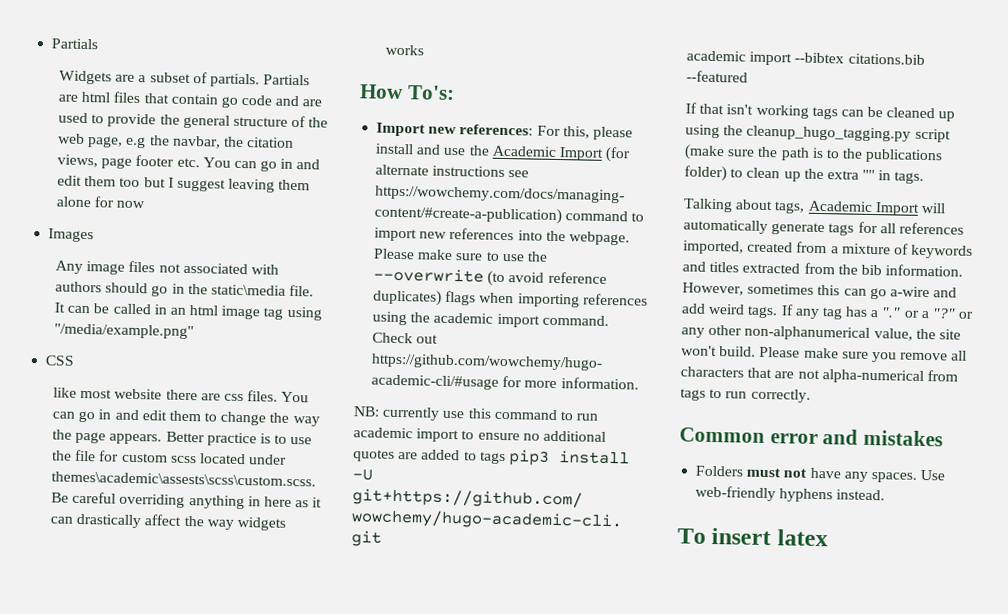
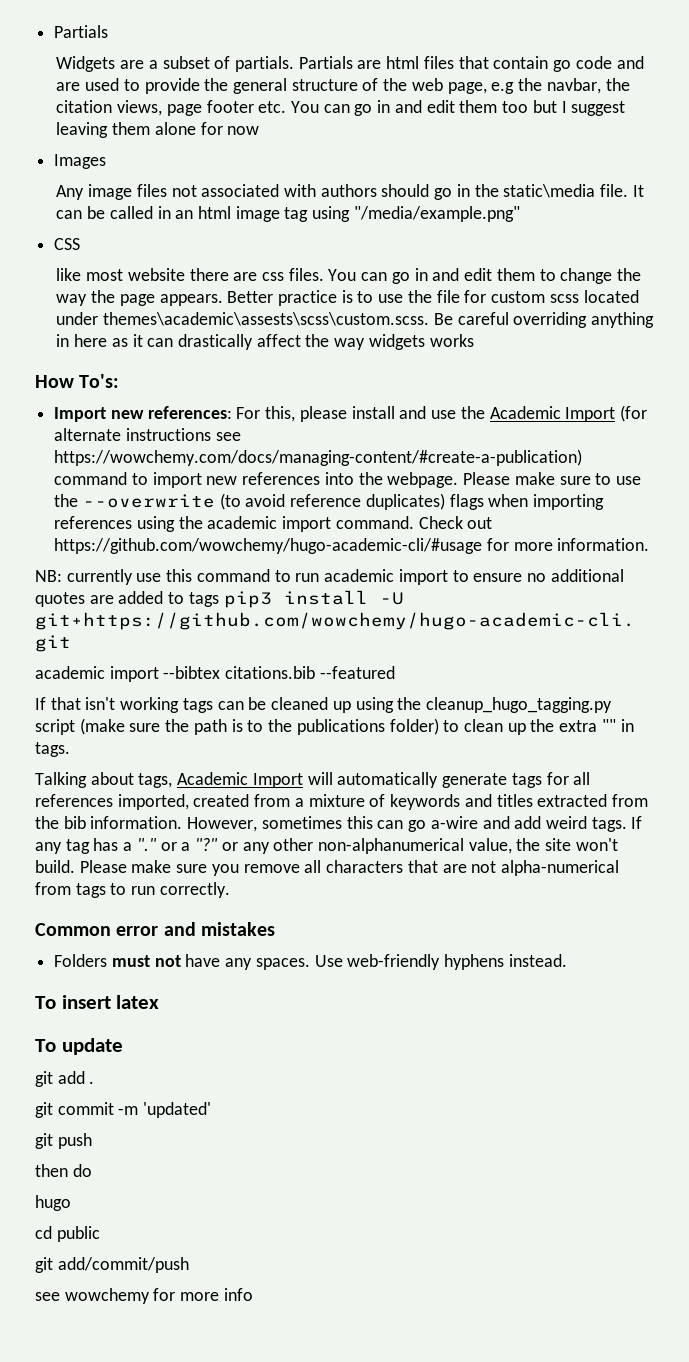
+ To update
+ git add .
+ git commit -m 'updated'
+ git push
+ then do
+ hugo
+ cd public
+ git add/commit/push
+ see wowchemy for more info

